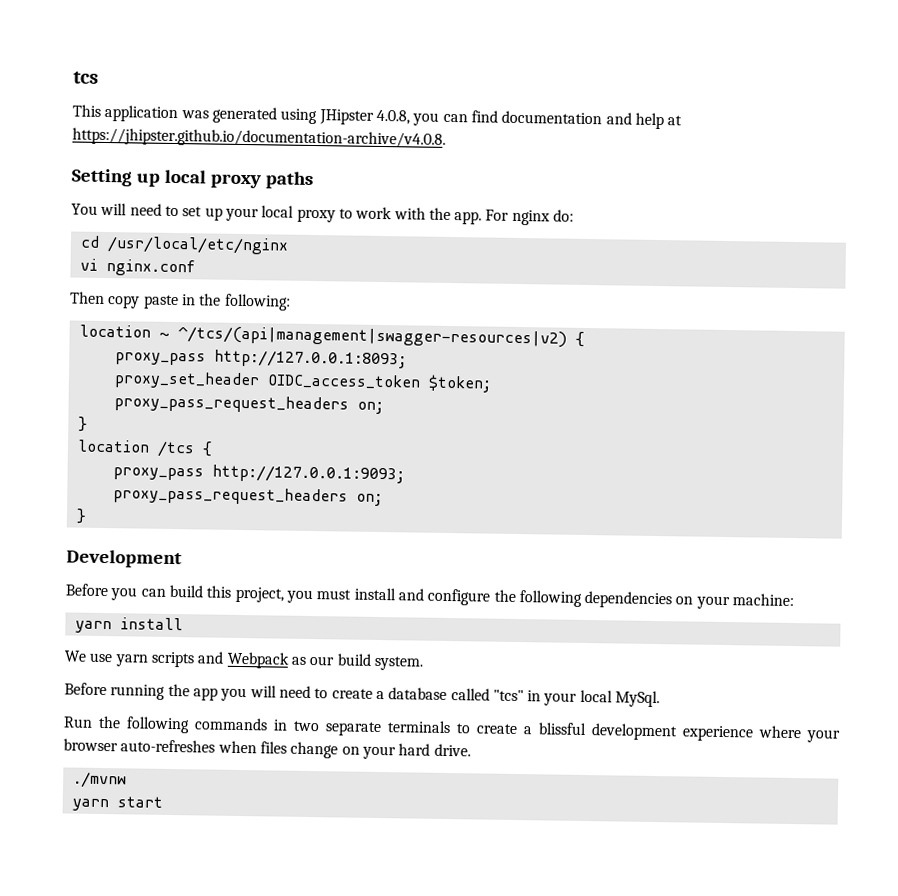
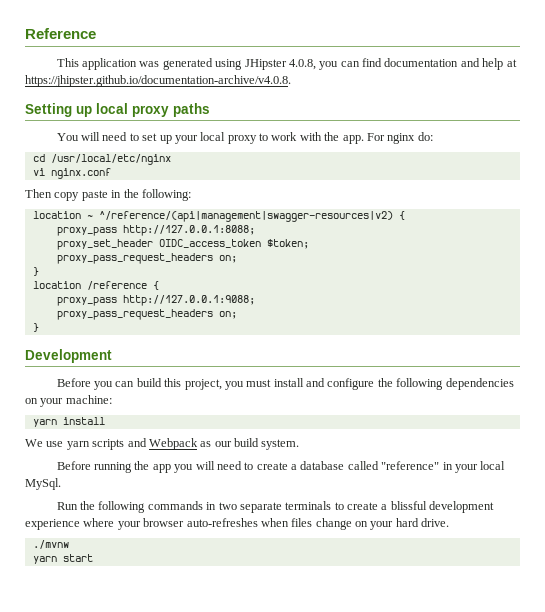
- tcs
+ Reference
- location ~ ^/tcs/(api|management|swagger-resources|v2) {
- proxy_pass http://127.0.0.1:8093;
+ location ~ ^/reference/(api|management|swagger-resources|v2) {
+ proxy_pass http://127.0.0.1:8088;
- location /tcs {
- proxy_pass http://127.0.0.1:9093;
+ location /reference {
+ proxy_pass http://127.0.0.1:9088;
- Before running the app you will need to create a database called "tcs" in your local MySql.
+ Before running the app you will need to create a database called "reference" in your local MySql.

